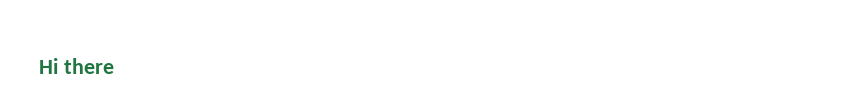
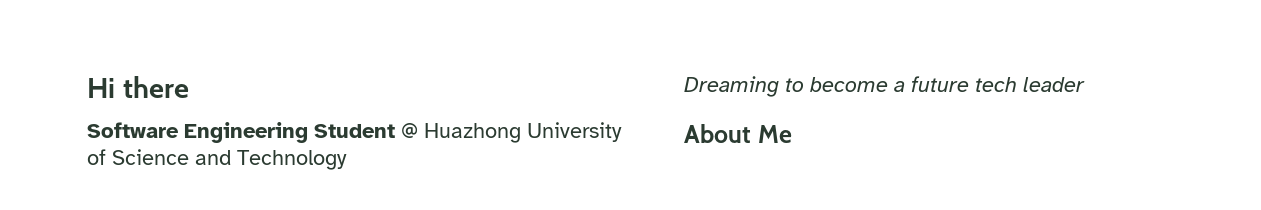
+ Software Engineering Student @ Huazhong University of Science and Technology
+ Dreaming to become a future tech leader
+ About Me

